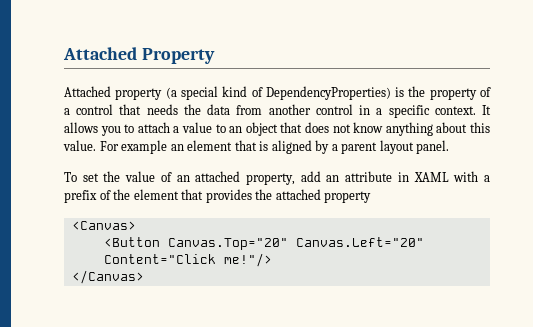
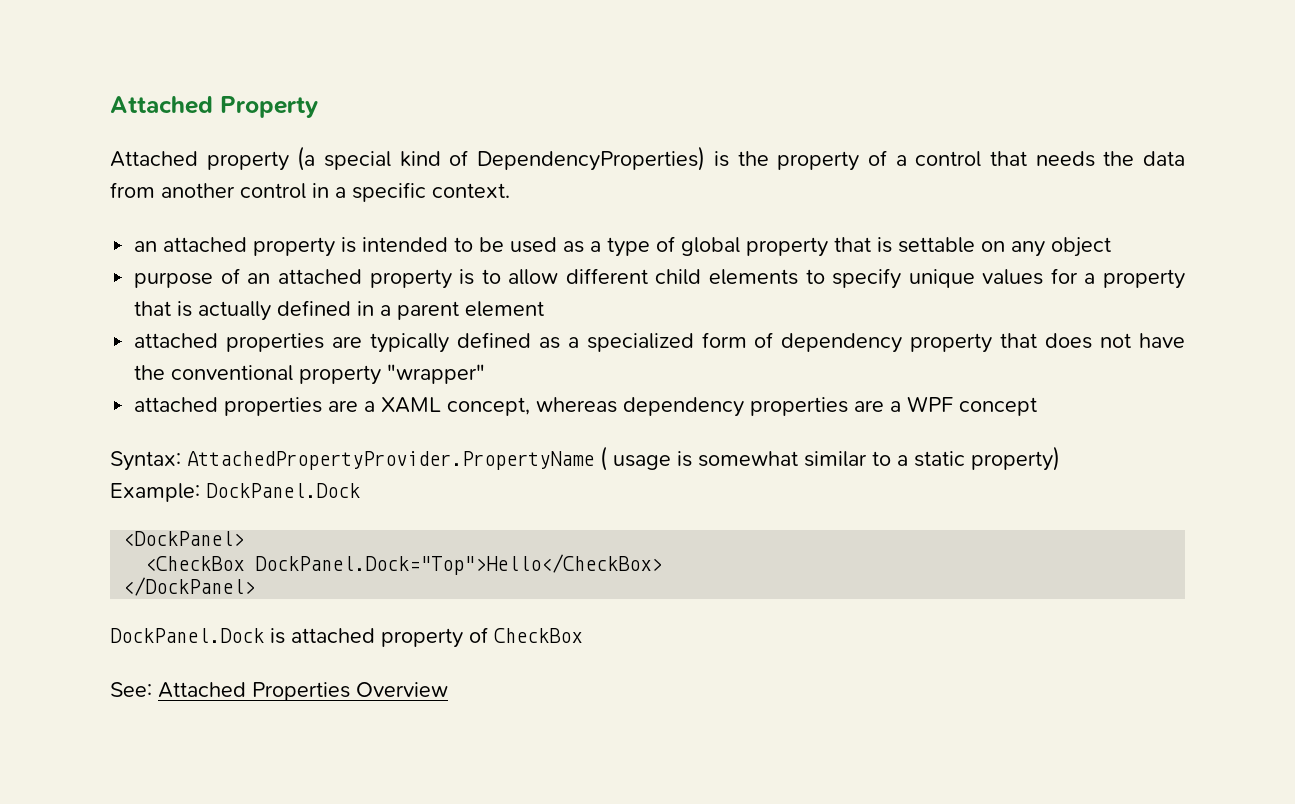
- Attached property (a special kind of DependencyProperties) is the property of a control that needs the data from another control in a specific context. It allows you to attach a value to an object that does not know anything about this value. For example an element that is aligned by a parent layout panel.
- To set the value of an attached property, add an attribute in XAML with a prefix of the element that provides the attached property
- <Canvas>
- <Button Canvas.Top="20" Canvas.Left="20" Content="Click me!"/>
- </Canvas>
+ Attached property (a special kind of DependencyProperties) is the property of a control that needs the data from another control in a specific context.
+ an attached property is intended to be used as a type of global property that is settable on any object
+ purpose of an attached property is to allow different child elements to specify unique values for a property that is actually defined in a parent element
+ attached properties are typically defined as a specialized form of dependency property that does not have the conventional property "wrapper"
+ attached properties are a XAML concept, whereas dependency properties are a WPF concept
+ Syntax: AttachedPropertyProvider.PropertyName ( usage is somewhat similar to a static property)
+ Example: DockPanel.Dock
+ <DockPanel>
+ <CheckBox DockPanel.Dock="Top">Hello</CheckBox>
+ </DockPanel>
+ DockPanel.Dock is attached property of CheckBox
+ See: Attached Properties Overview

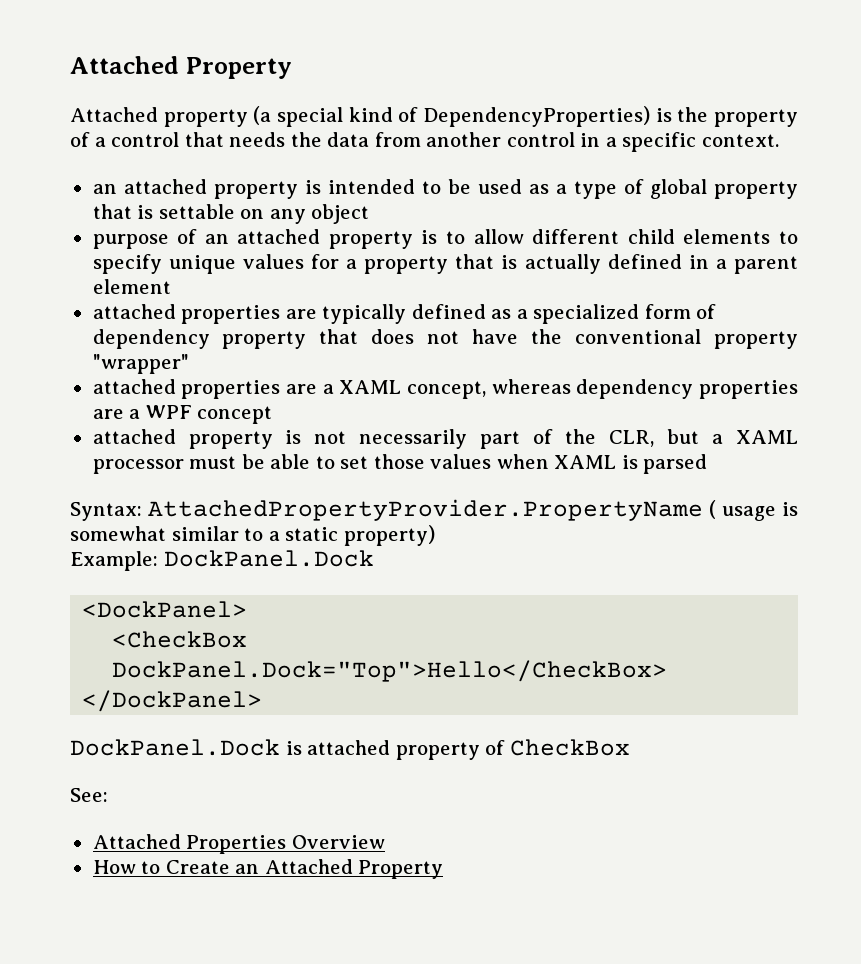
+ attached property is not necessarily part of the CLR, but a XAML processor must be able to set those values when XAML is parsed
- See: Attached Properties Overview
+ See:
+ Attached Properties Overview
+ How to Create an Attached Property

